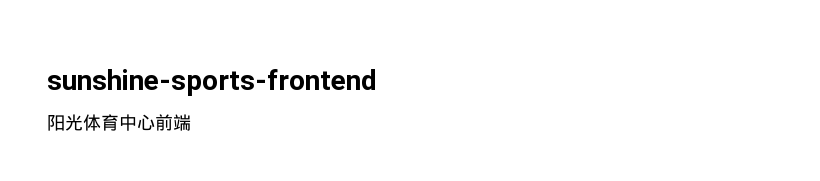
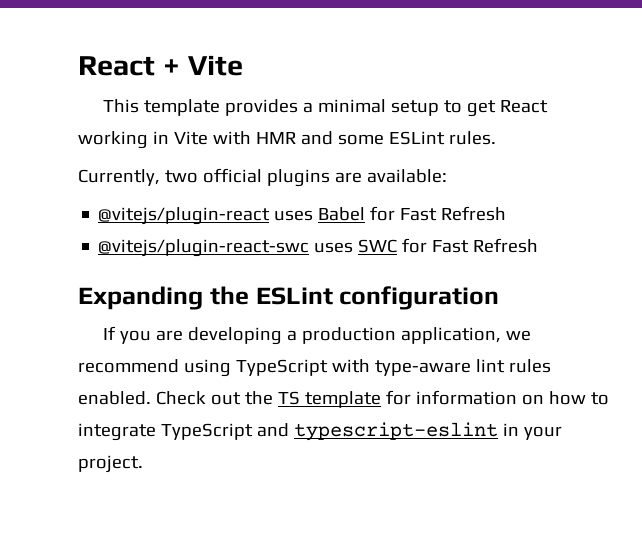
- sunshine-sports-frontend
- 阳光体育中心前端
+ React + Vite
+ This template provides a minimal setup to get React working in Vite with HMR and some ESLint rules.
+ Currently, two official plugins are available:
+ @vitejs/plugin-react uses Babel for Fast Refresh
+ @vitejs/plugin-react-swc uses SWC for Fast Refresh
+ Expanding the ESLint configuration
+ If you are developing a production application, we recommend using TypeScript with type-aware lint rules enabled. Check out the TS template for information on how to integrate TypeScript and typescript-eslint in your project.

